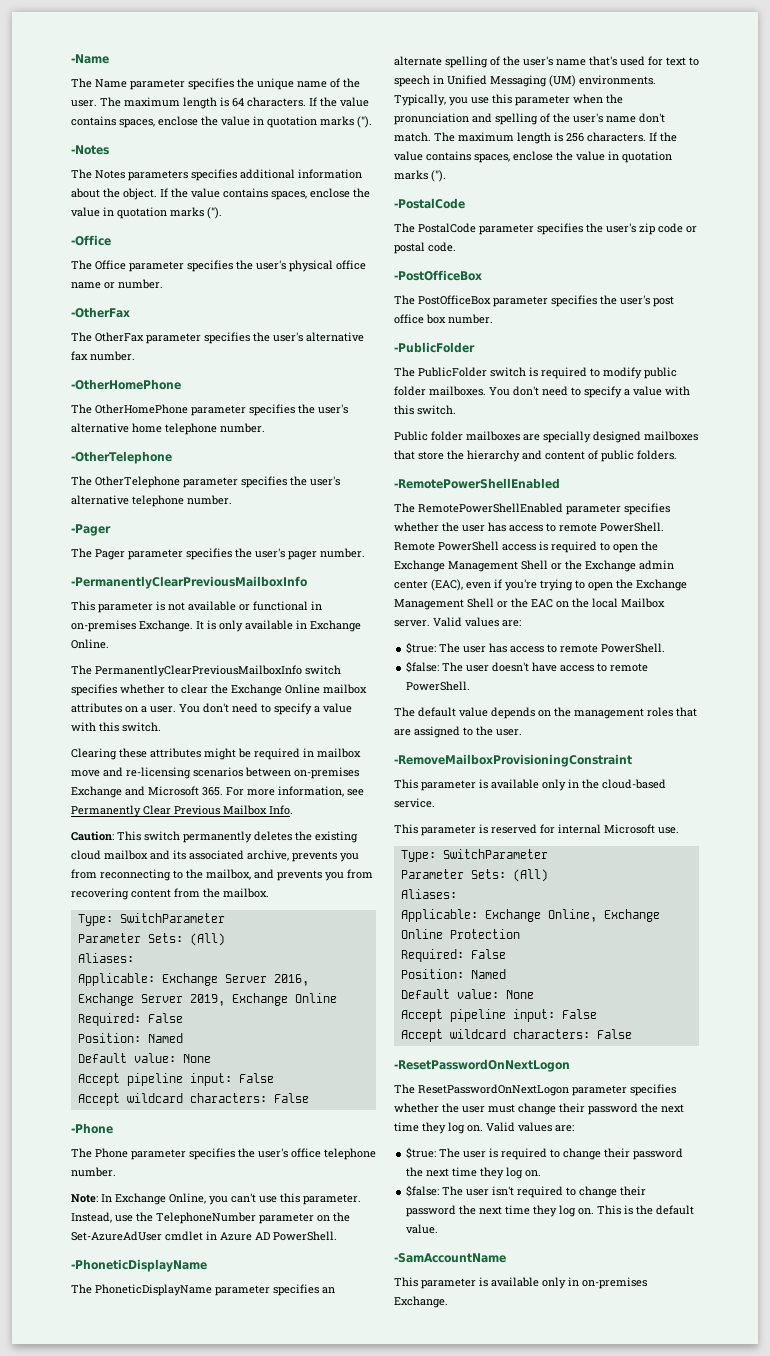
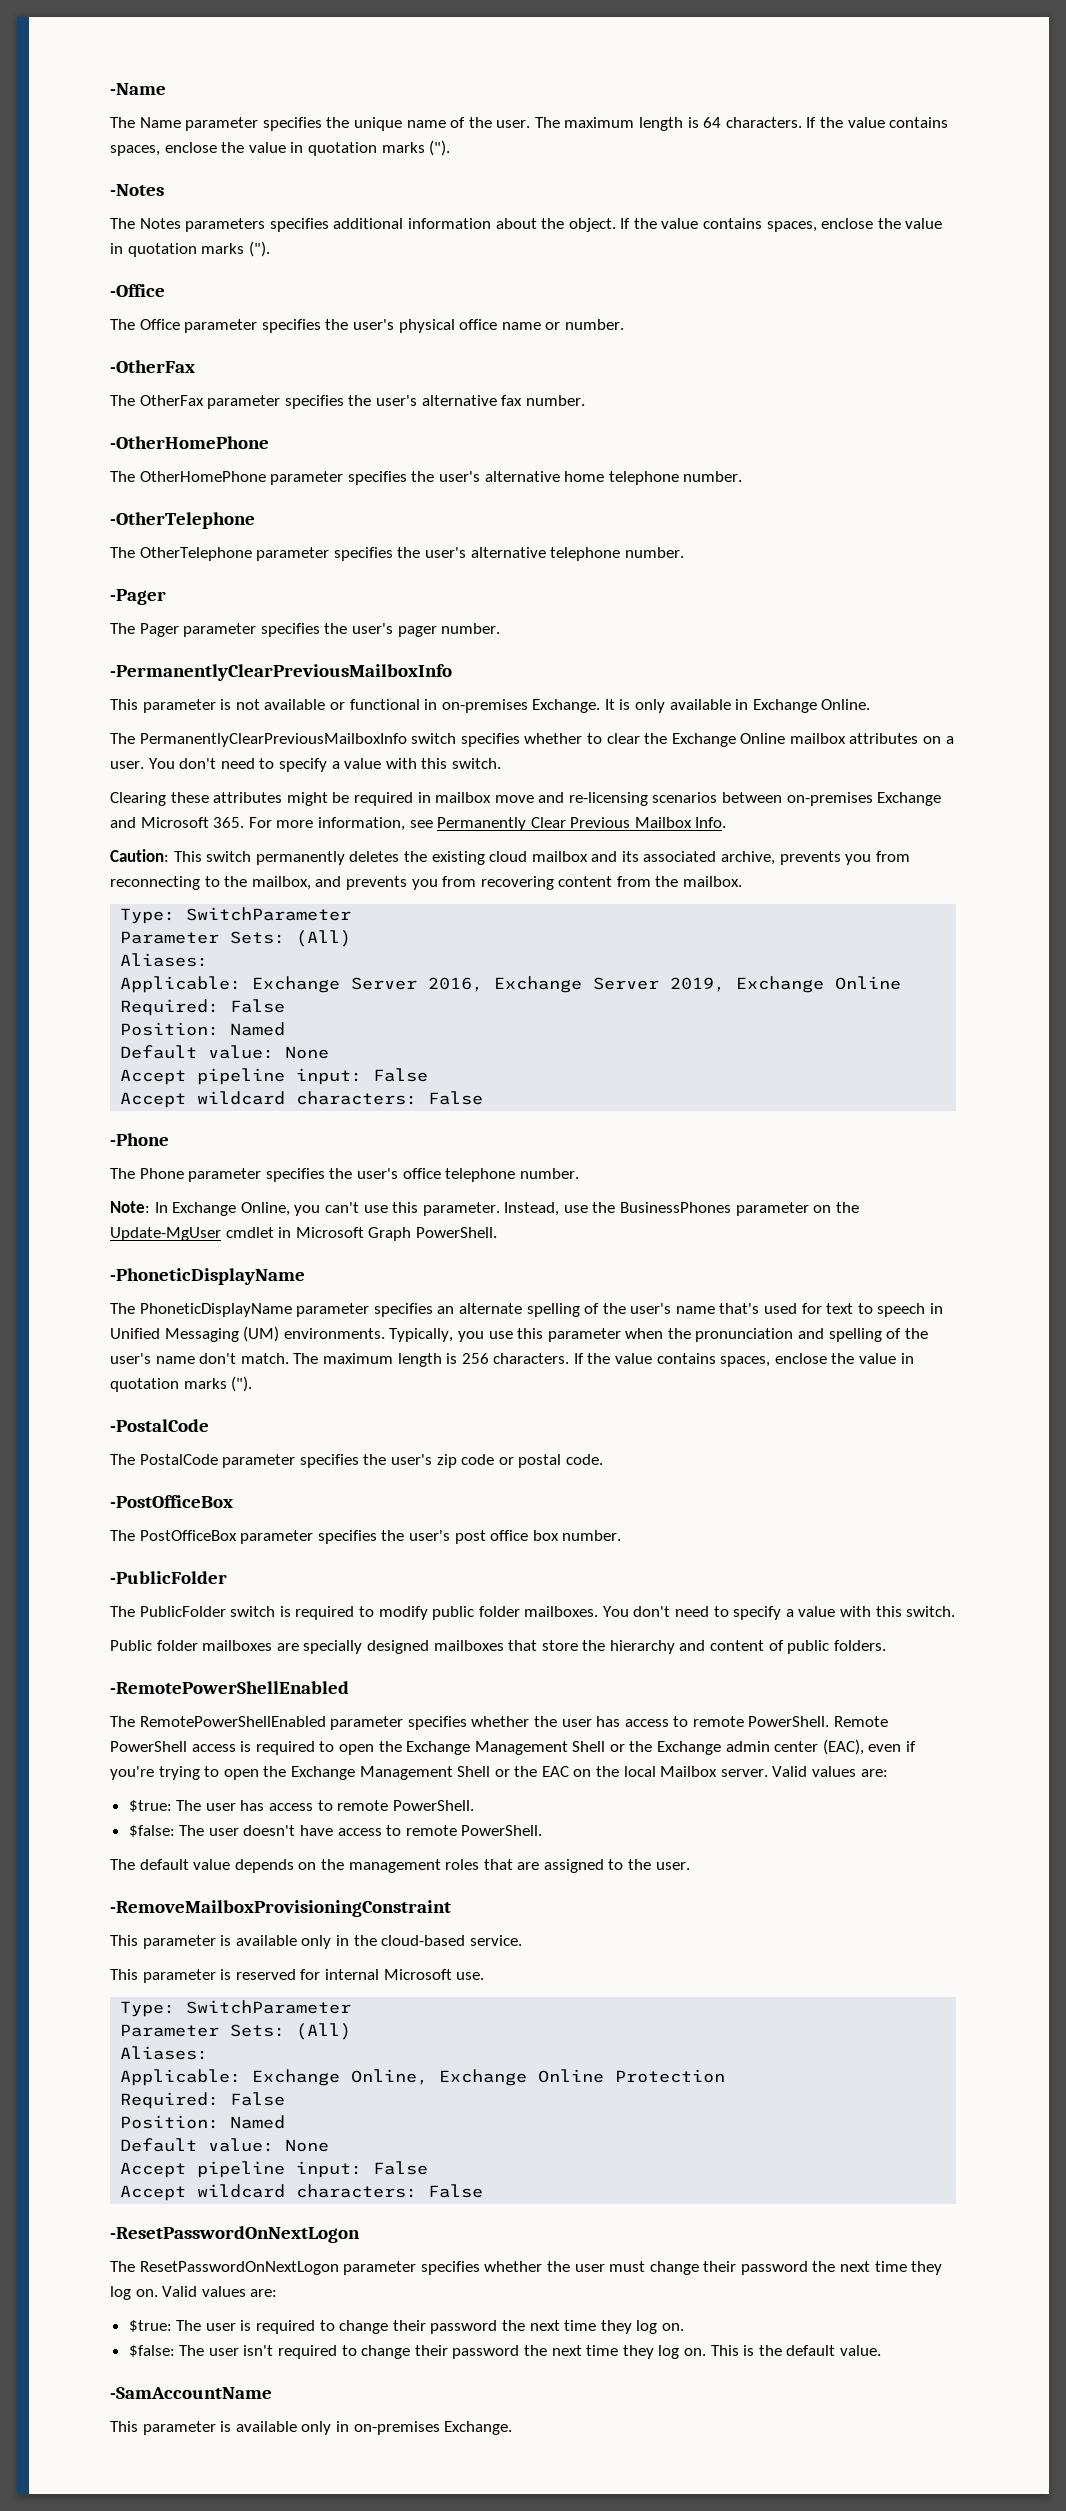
- Instead, use the TelephoneNumber parameter on the Set-AzureAdUser cmdlet in Azure AD PowerShell.
+ Instead, use the BusinessPhones parameter on the Update-MgUser cmdlet in Microsoft Graph PowerShell.

